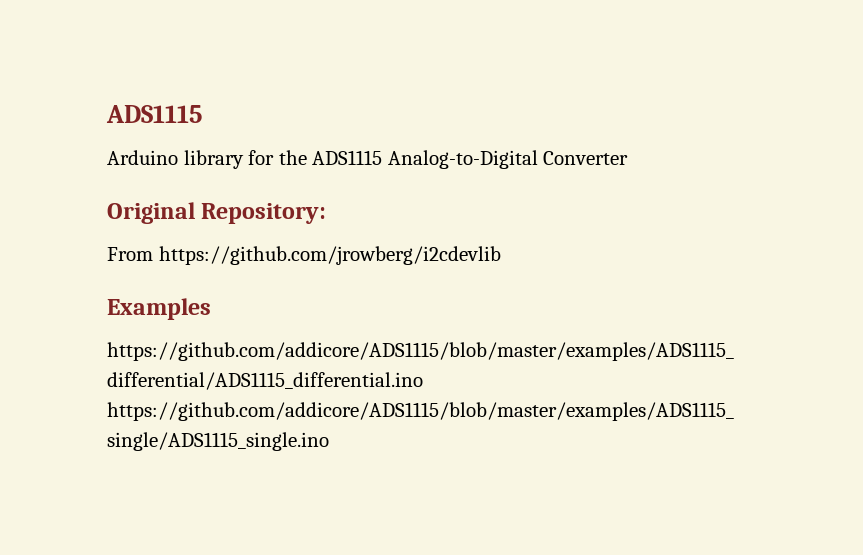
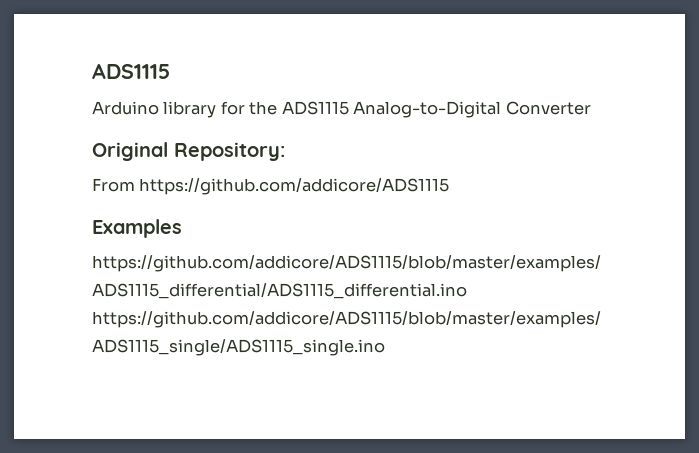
- From https://github.com/jrowberg/i2cdevlib
+ From https://github.com/addicore/ADS1115

